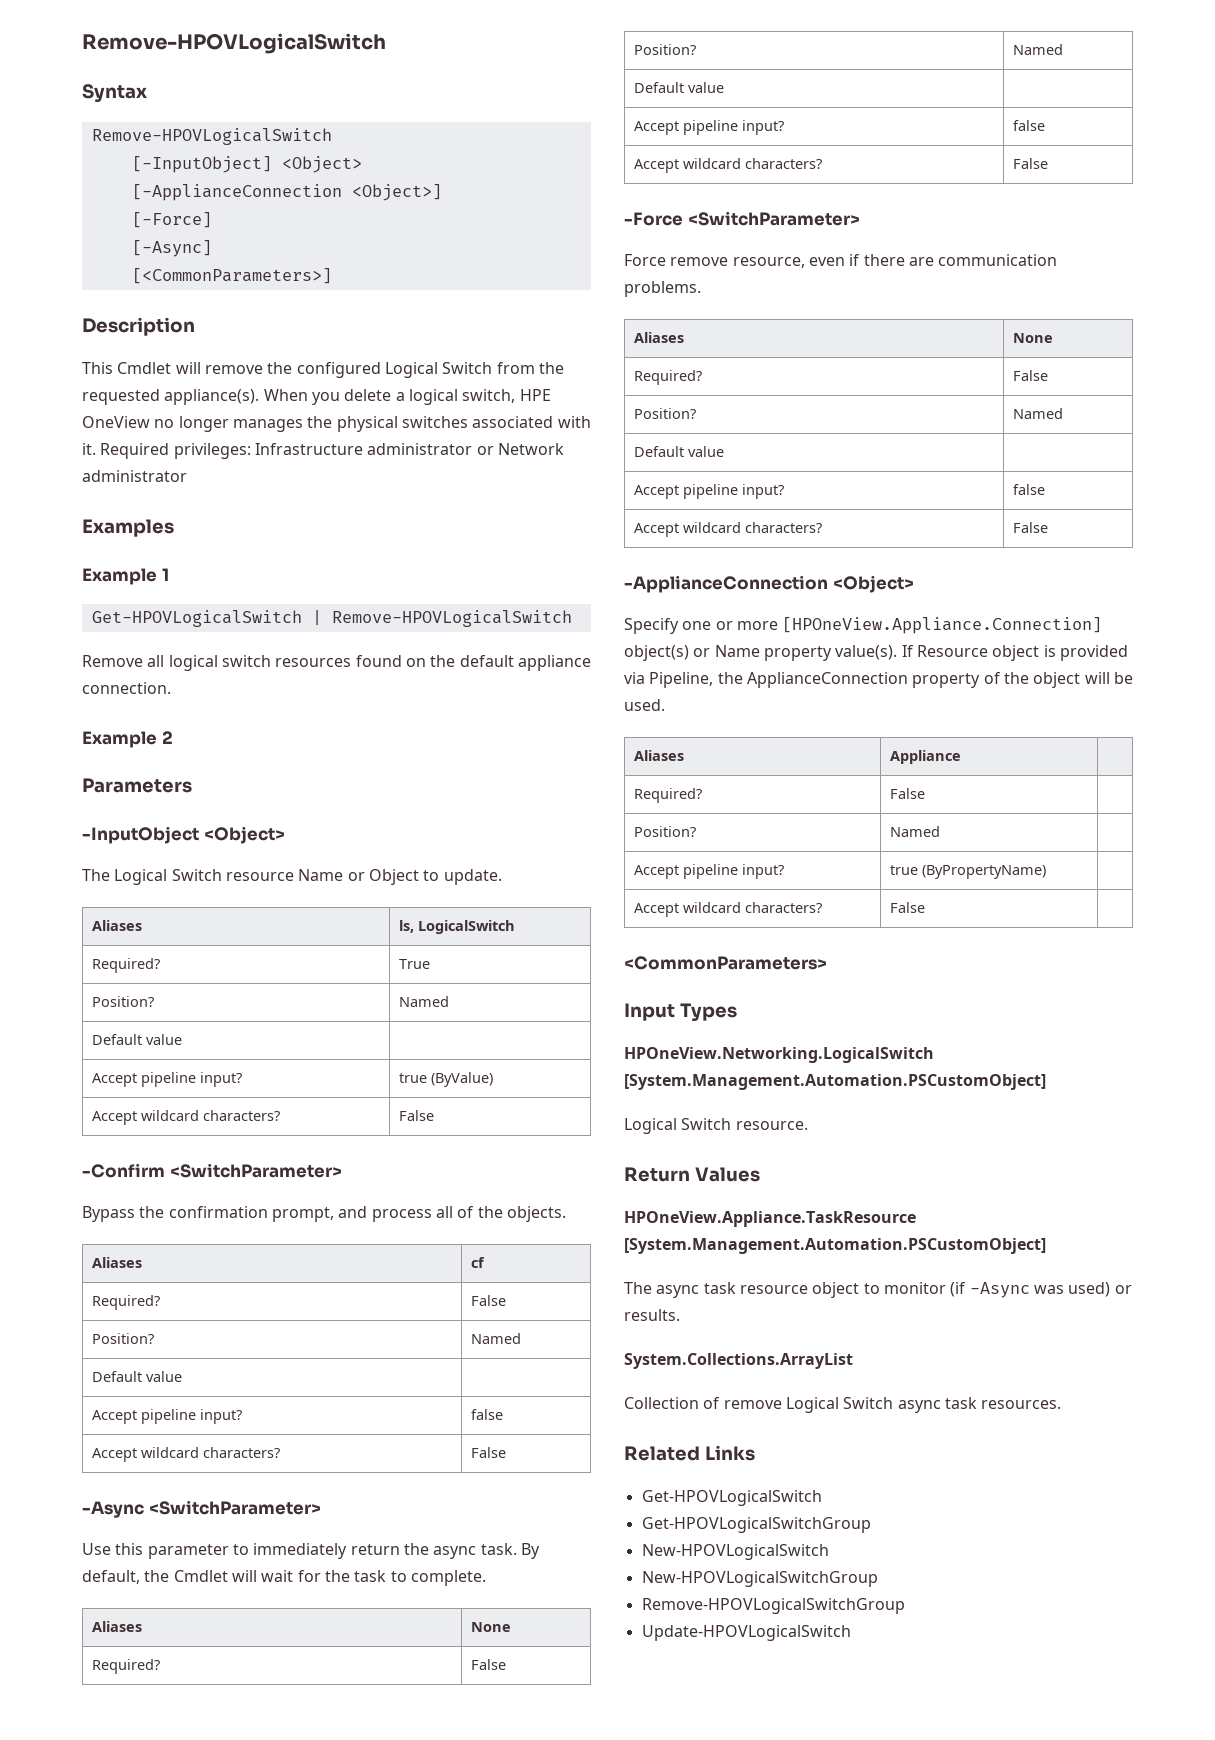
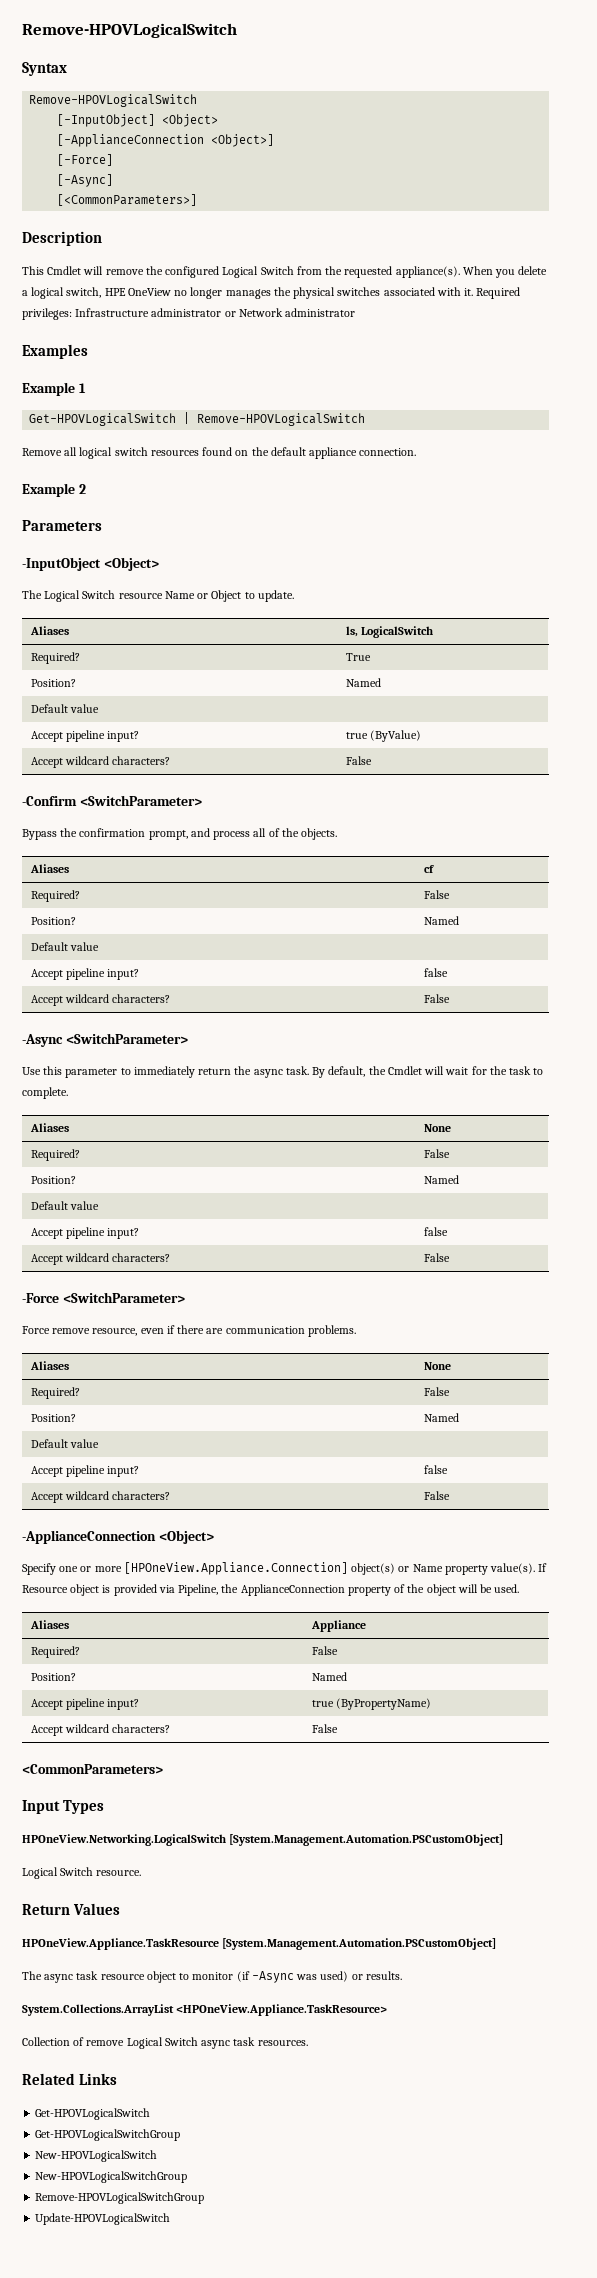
- Aliases | Appliance |
- Required? | False |
- Position? | Named |
+ Aliases | Appliance
+ Required? | False
+ Position? | Named
- Accept pipeline input? | true (ByPropertyName) |
- Accept wildcard characters? | False |
+ Accept pipeline input? | true (ByPropertyName)
+ Accept wildcard characters? | False
- System.Collections.ArrayList
+ System.Collections.ArrayList <HPOneView.Appliance.TaskResource>

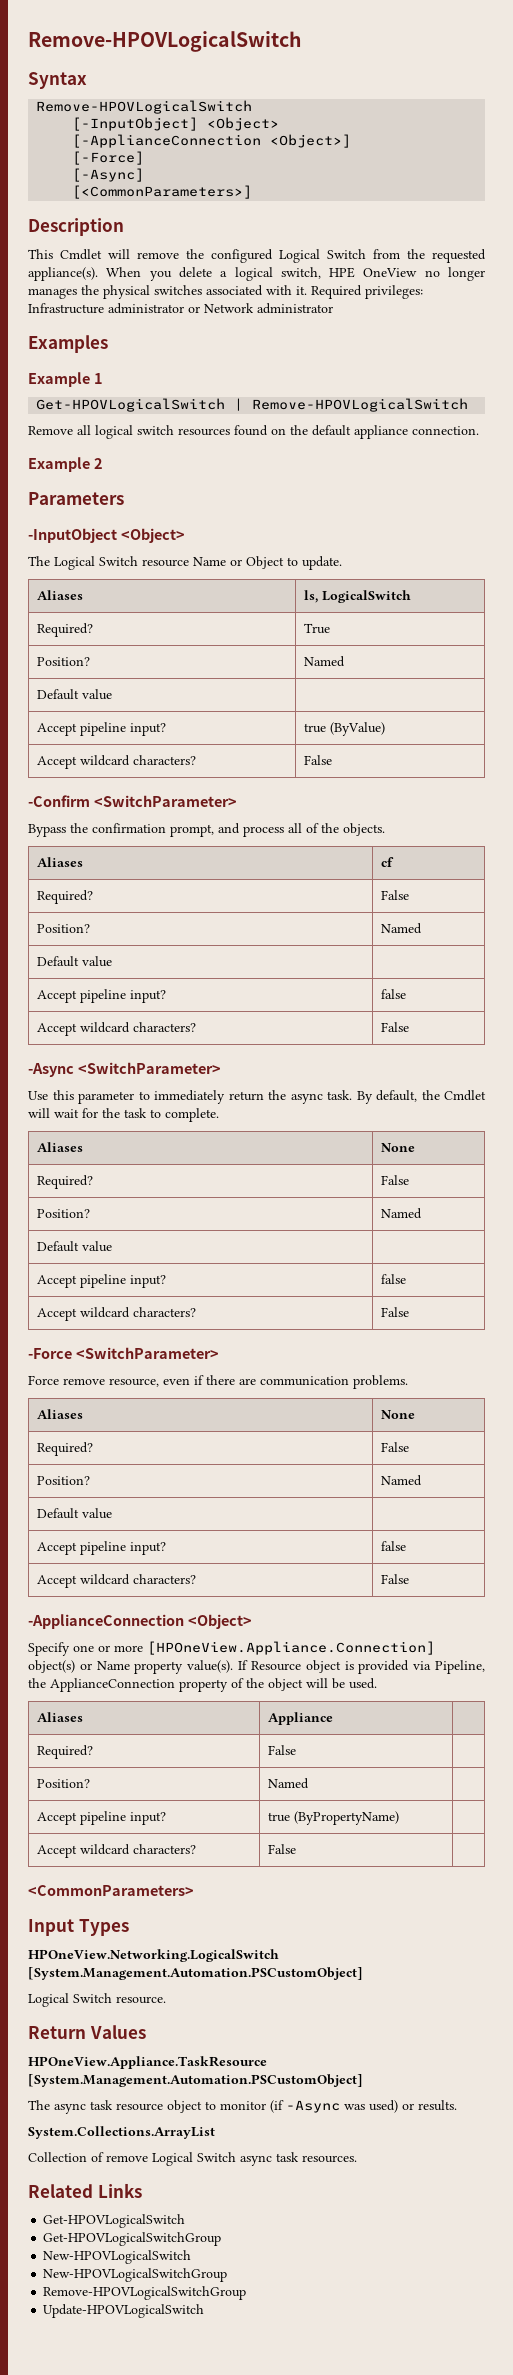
- Aliases | Appliance
- Required? | False
- Position? | Named
+ Aliases | Appliance |
+ Required? | False |
+ Position? | Named |
- Accept pipeline input? | true (ByPropertyName)
- Accept wildcard characters? | False
+ Accept pipeline input? | true (ByPropertyName) |
+ Accept wildcard characters? | False |
- System.Collections.ArrayList <HPOneView.Appliance.TaskResource>
+ System.Collections.ArrayList

